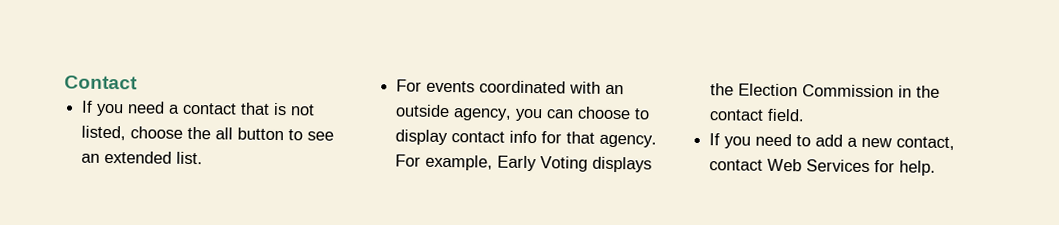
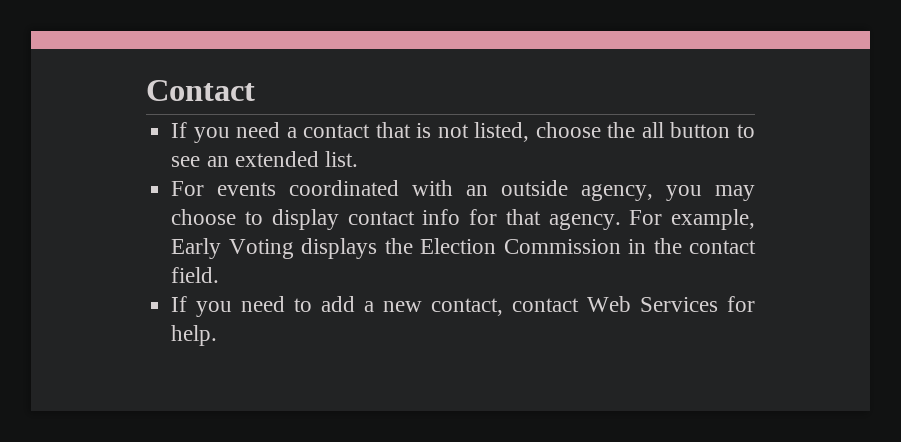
- For events coordinated with an outside agency, you can choose to display contact info for that agency.
+ For events coordinated with an outside agency, you may choose to display contact info for that agency.

